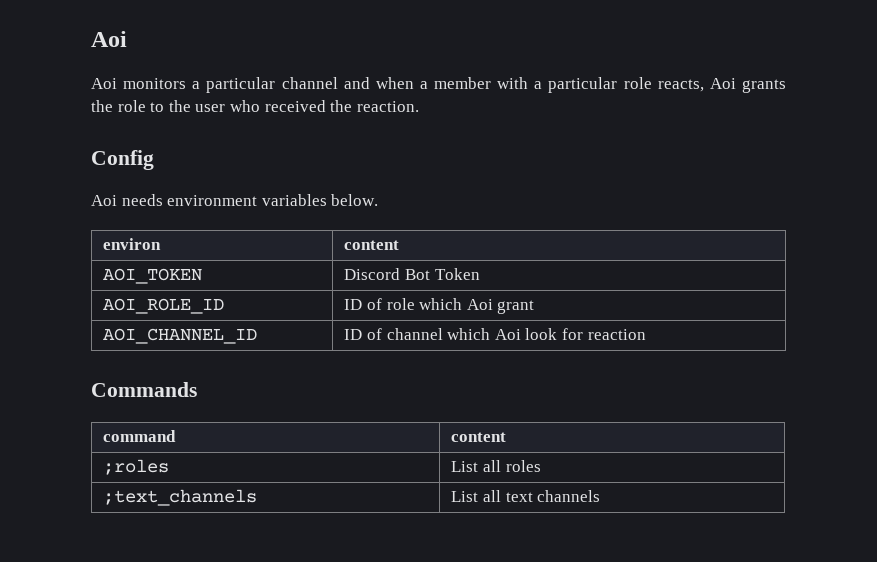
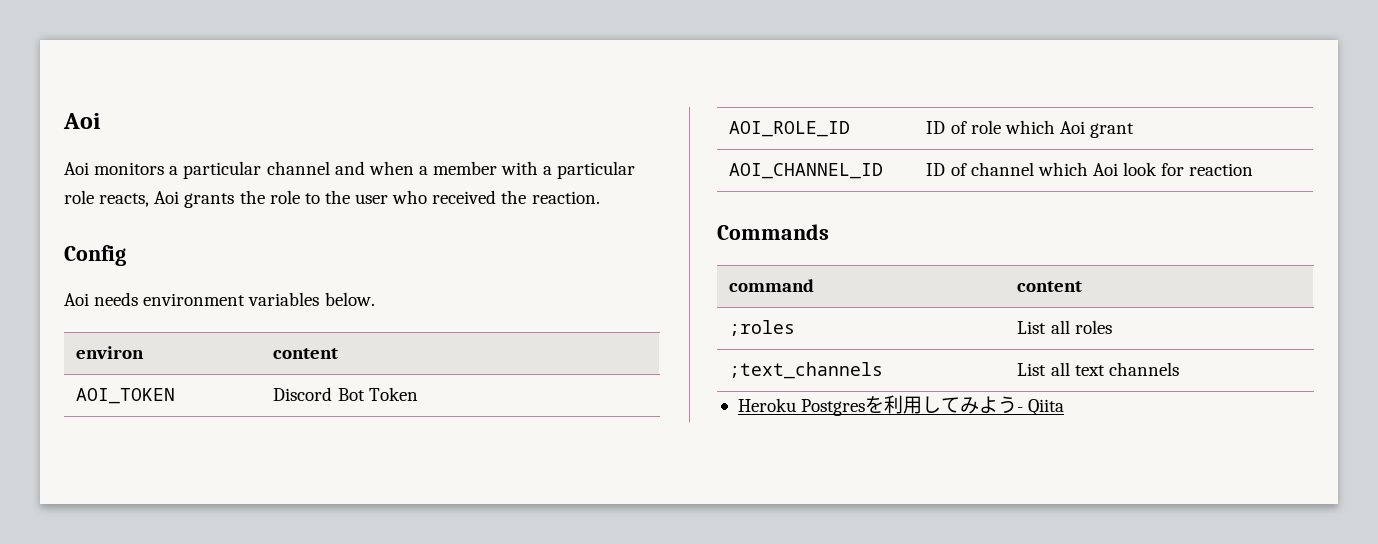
+ Heroku Postgresを利用してみよう- Qiita

